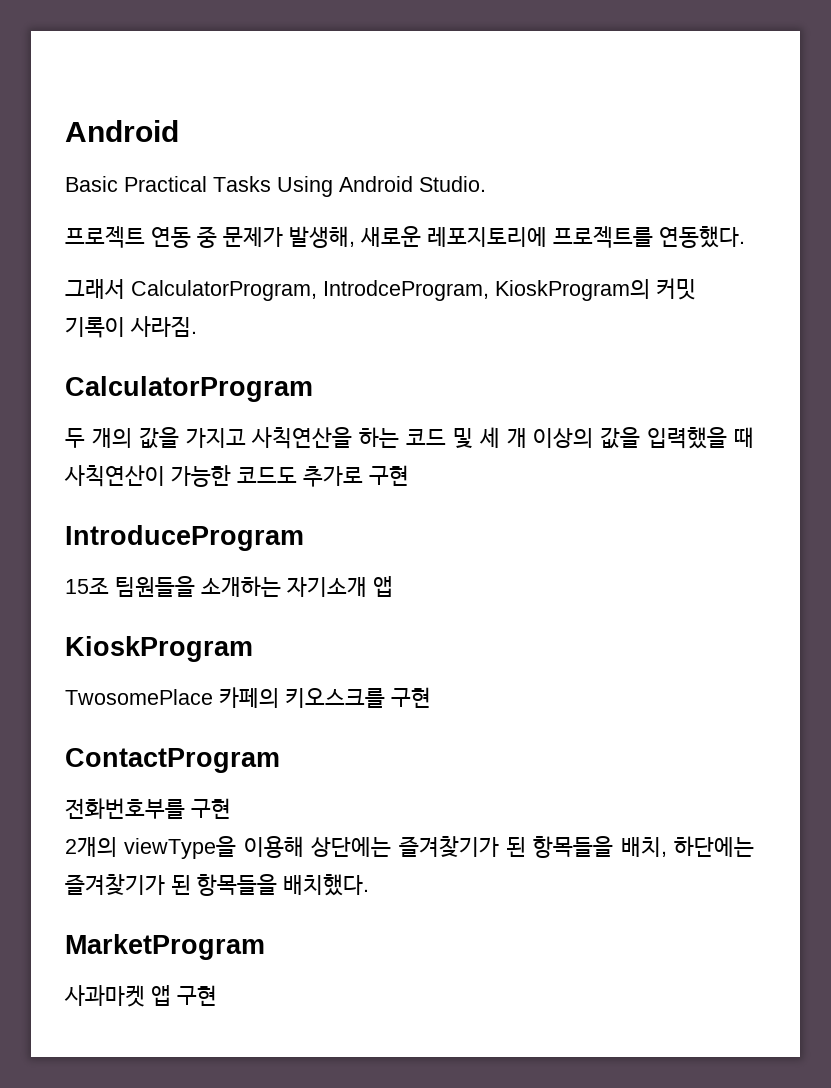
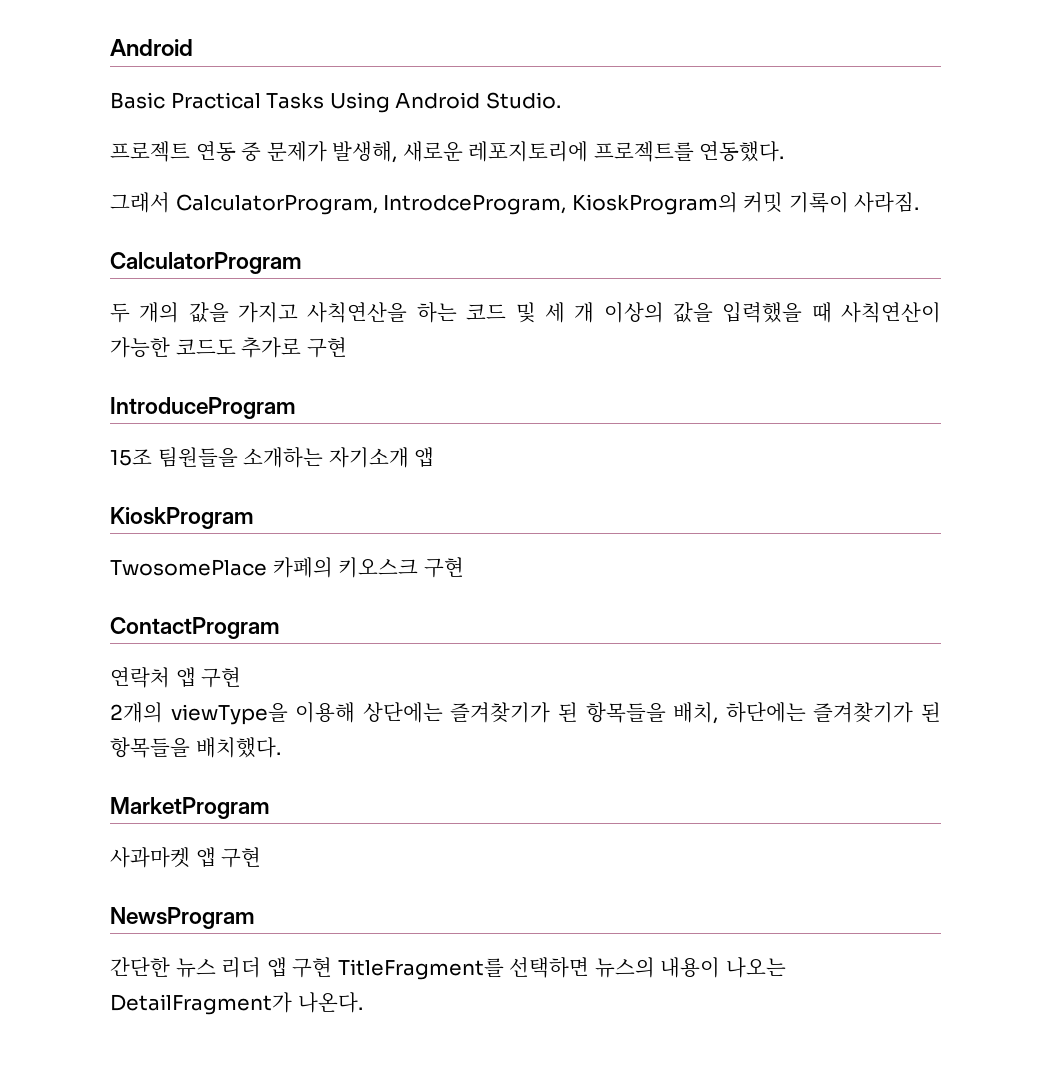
- TwosomePlace 카페의 키오스크를 구현
+ TwosomePlace 카페의 키오스크 구현
- 전화번호부를 구현
+ 연락처 앱 구현
+ NewsProgram
+ 간단한 뉴스 리더 앱 구현 TitleFragment를 선택하면 뉴스의 내용이 나오는 DetailFragment가 나온다.

